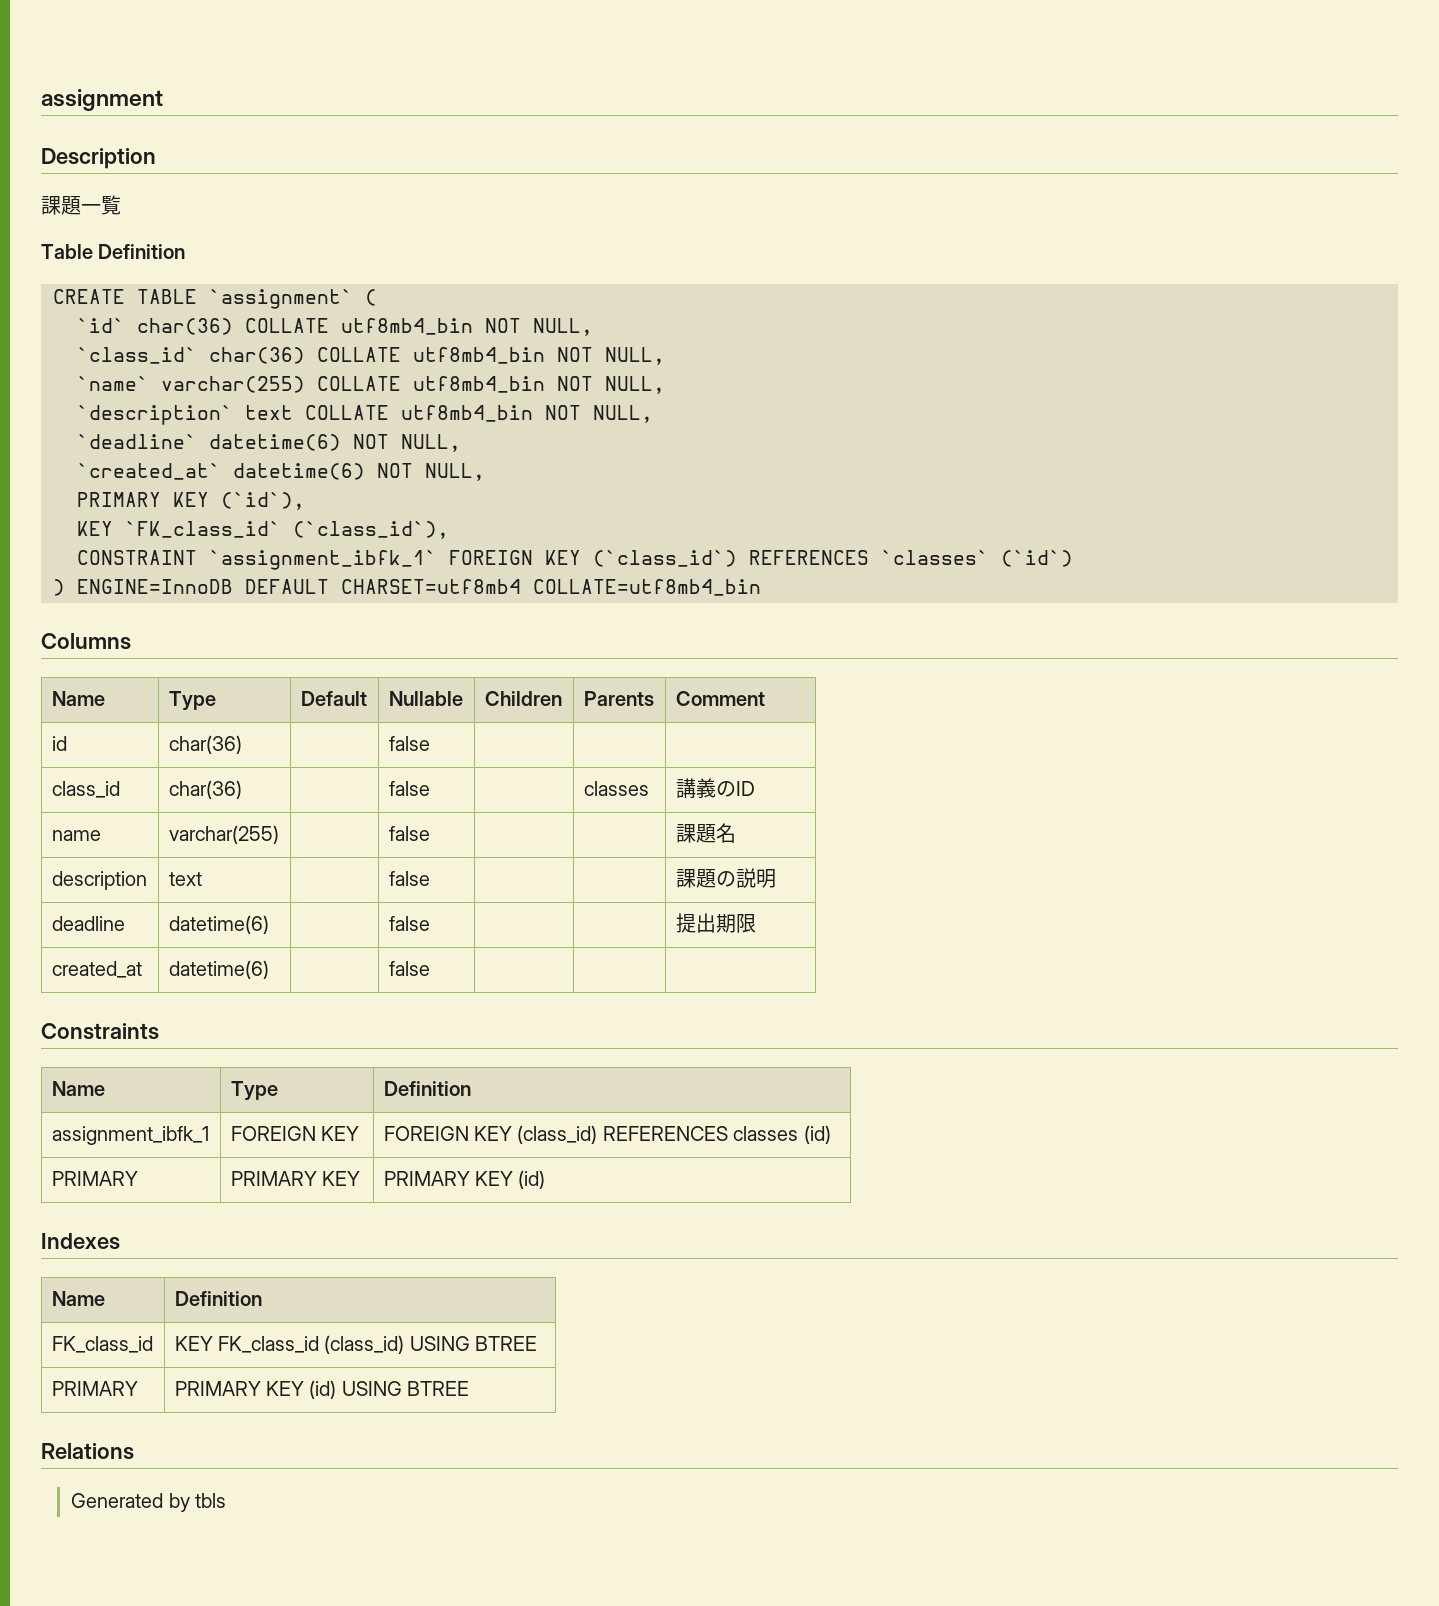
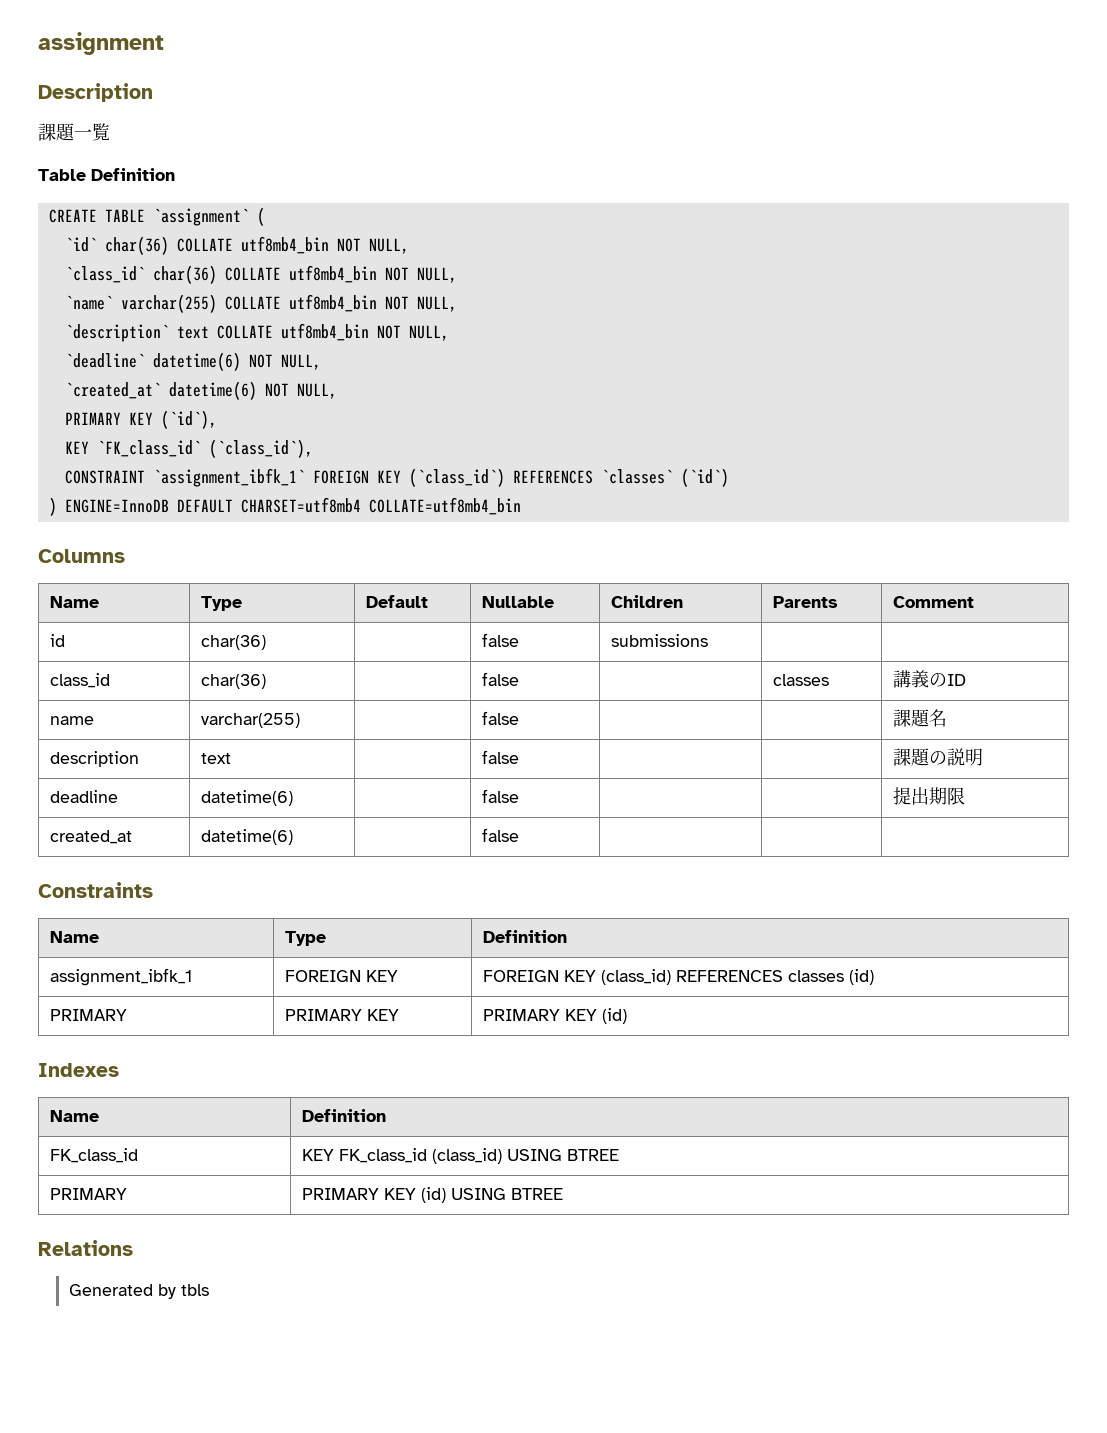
- id | char(36) | | false | | |
+ id | char(36) | | false | submissions | |

